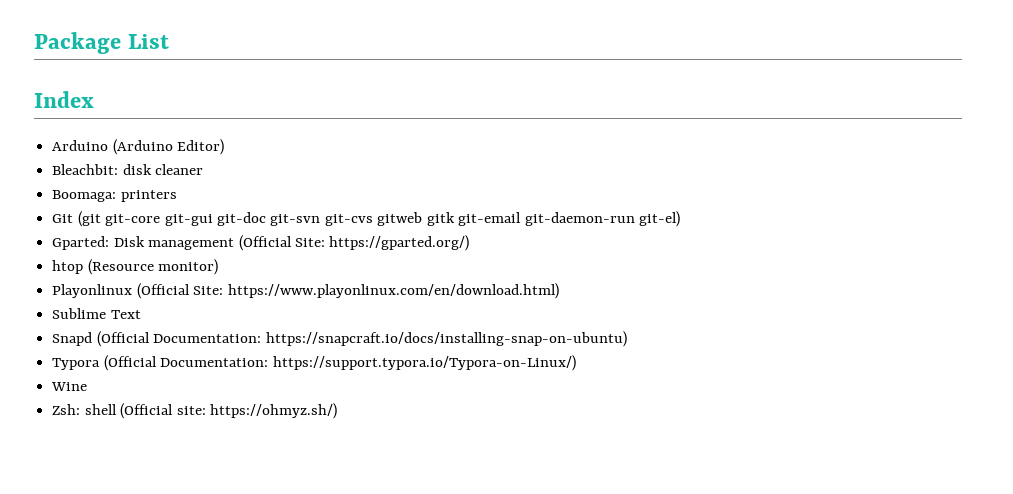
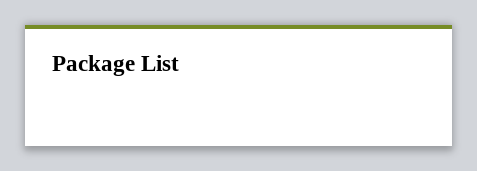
- Index
- Arduino (Arduino Editor)
- Bleachbit: disk cleaner
- Boomaga: printers
- Git (git git-core git-gui git-doc git-svn git-cvs gitweb gitk git-email git-daemon-run git-el)
- Gparted: Disk management (Official Site: https://gparted.org/)
- htop (Resource monitor)
- Playonlinux (Official Site: https://www.playonlinux.com/en/download.html)
- Sublime Text
- Snapd (Official Documentation: https://snapcraft.io/docs/installing-snap-on-ubuntu)
- Typora (Official Documentation: https://support.typora.io/Typora-on-Linux/)
- Wine
- Zsh: shell (Official site: https://ohmyz.sh/)

